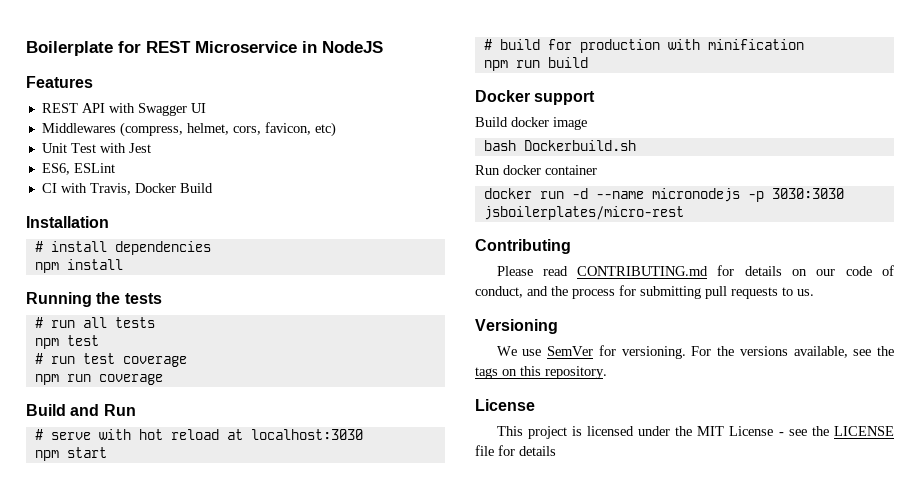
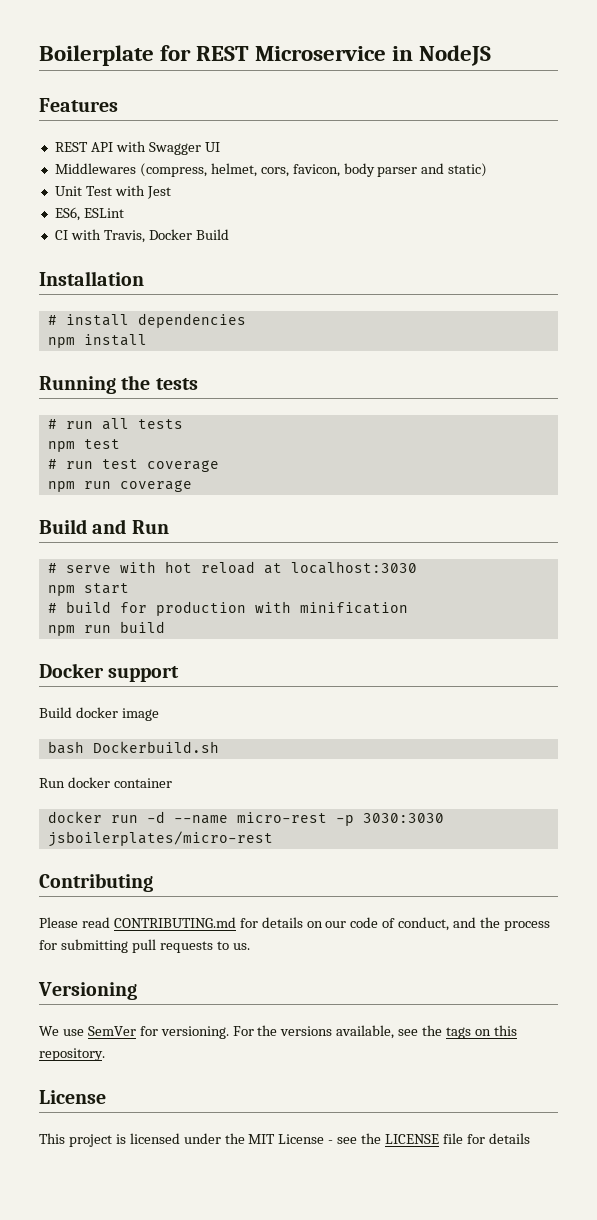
- Middlewares (compress, helmet, cors, favicon, etc)
+ Middlewares (compress, helmet, cors, favicon, body parser and static)
- docker run -d --name micronodejs -p 3030:3030 jsboilerplates/micro-rest
+ docker run -d --name micro-rest -p 3030:3030 jsboilerplates/micro-rest

